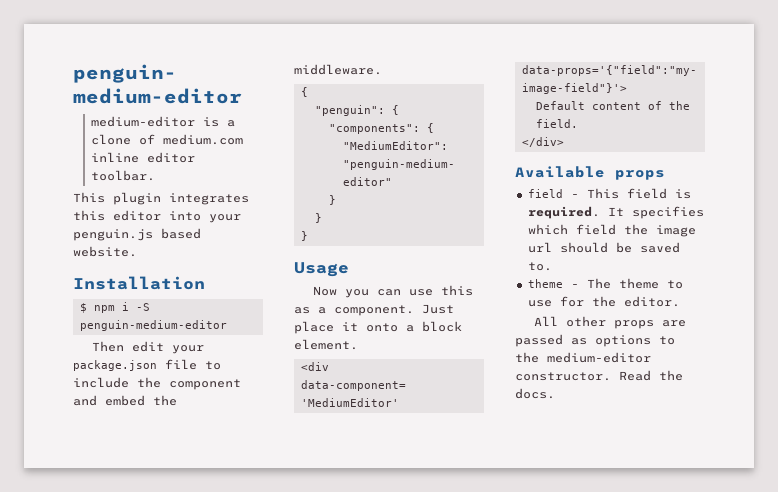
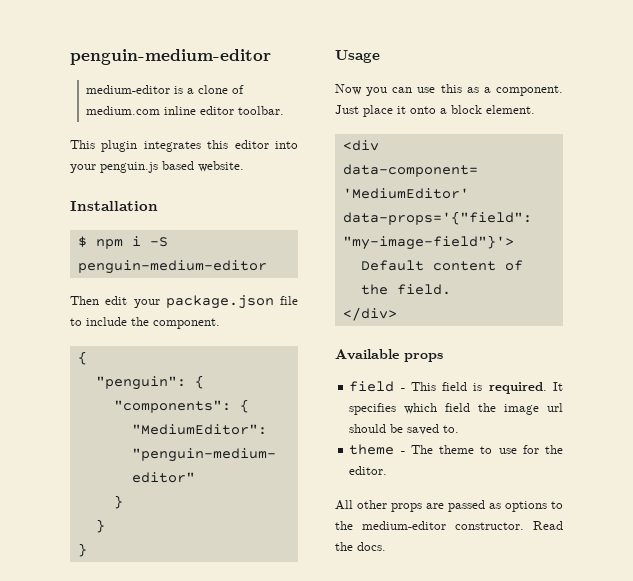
- Then edit your package.json file to include the component and embed the middleware.
+ Then edit your package.json file to include the component.

